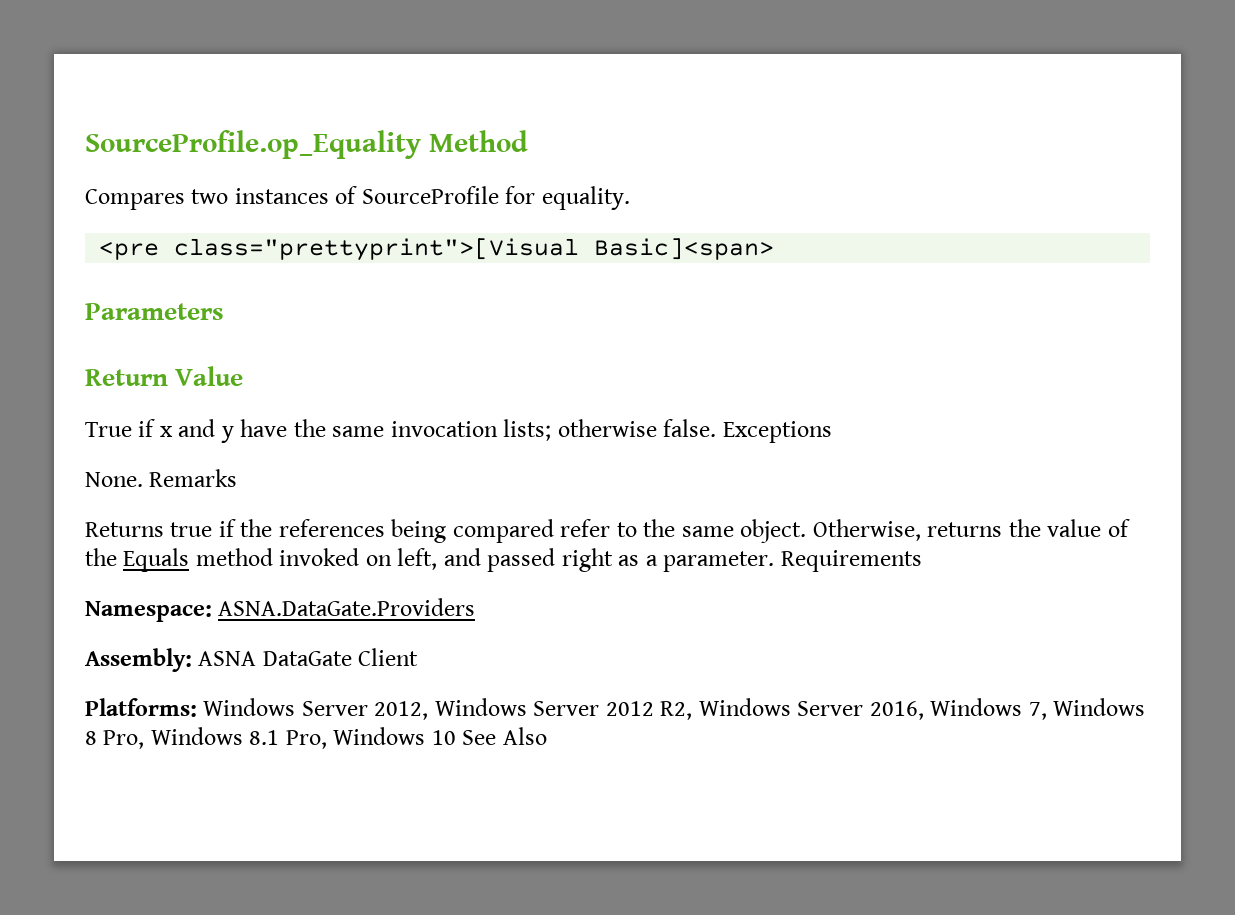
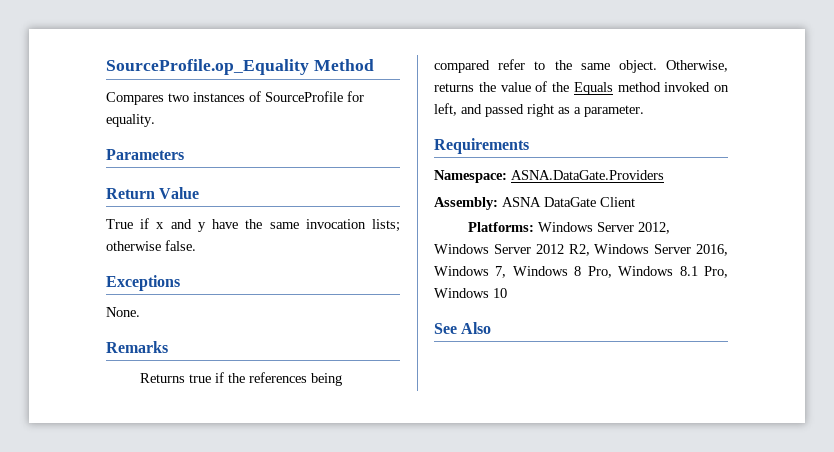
- <pre class="prettyprint">[Visual Basic]<span>
- True if x and y have the same invocation lists; otherwise false. Exceptions
+ True if x and y have the same invocation lists; otherwise false.
+ Exceptions
- None. Remarks
+ None.
+ Remarks
- Otherwise, returns the value of the Equals method invoked on left, and passed right as a parameter. Requirements
+ Otherwise, returns the value of the Equals method invoked on left, and passed right as a parameter.
+ Requirements
- Platforms: Windows Server 2012, Windows Server 2012 R2, Windows Server 2016, Windows 7, Windows 8 Pro, Windows 8.1 Pro, Windows 10 See Also
+ Platforms: Windows Server 2012, Windows Server 2012 R2, Windows Server 2016, Windows 7, Windows 8 Pro, Windows 8.1 Pro, Windows 10
+ See Also

